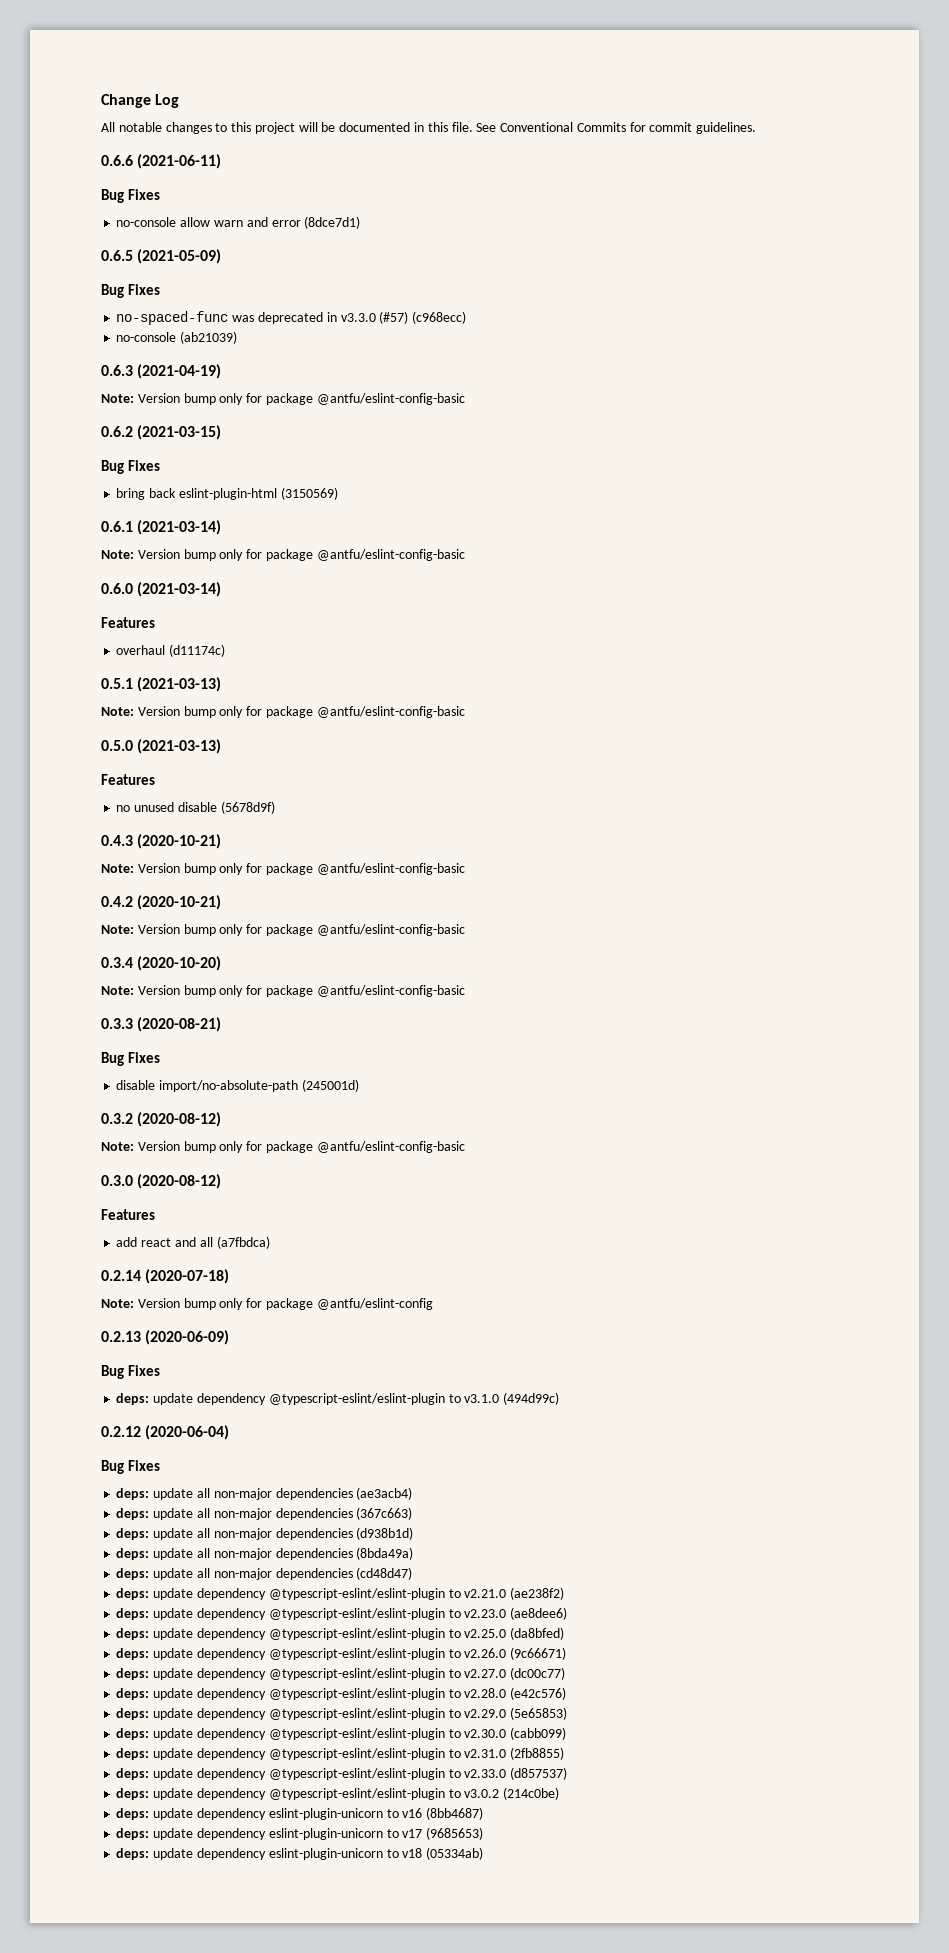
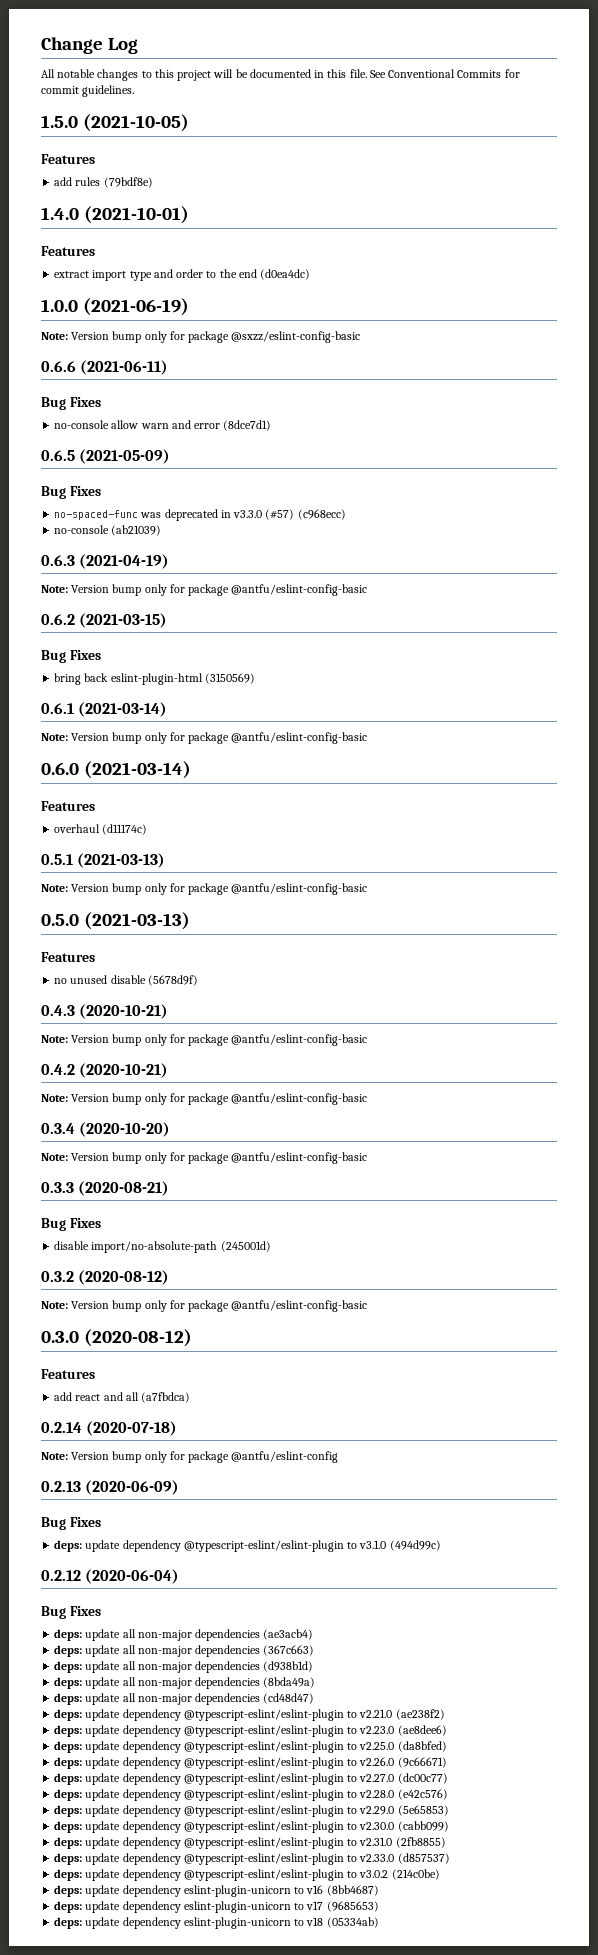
+ 1.5.0 (2021-10-05)
+ Features
+ add rules (79bdf8e)
+ 1.4.0 (2021-10-01)
+ Features
+ extract import type and order to the end (d0ea4dc)
+ 1.0.0 (2021-06-19)
+ Note: Version bump only for package @sxzz/eslint-config-basic

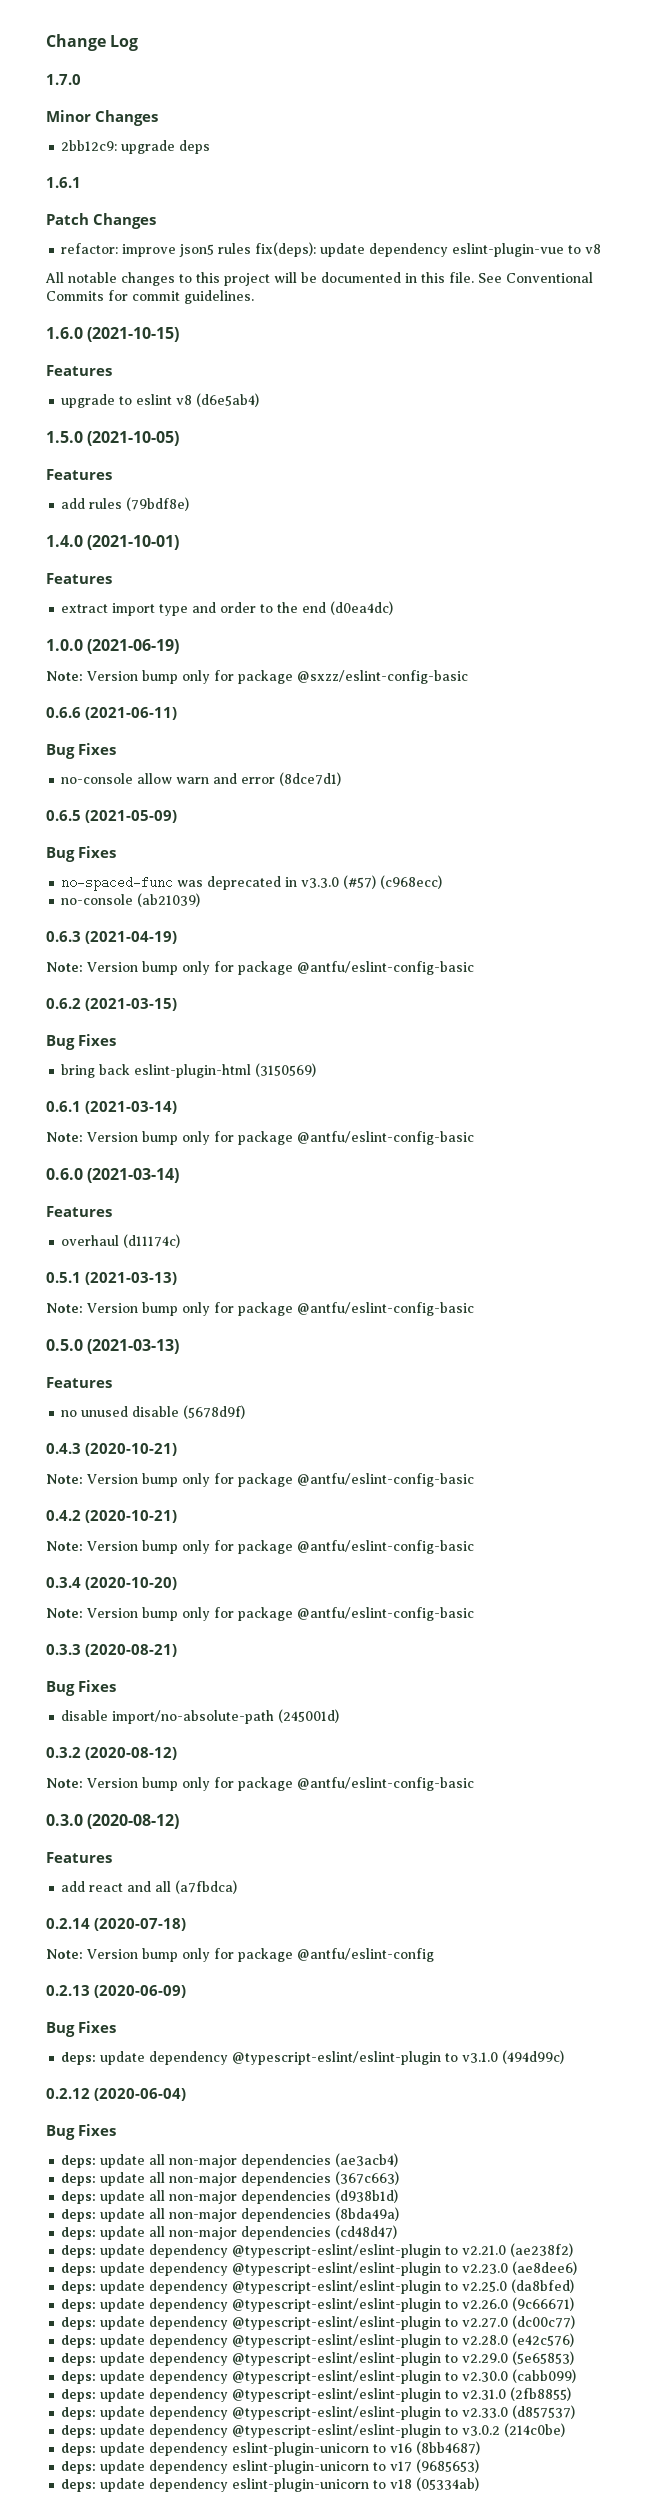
+ 1.7.0
+ Minor Changes
+ 2bb12c9: upgrade deps
+ 1.6.1
+ Patch Changes
+ refactor: improve json5 rules fix(deps): update dependency eslint-plugin-vue to v8
+ 1.6.0 (2021-10-15)
+ Features
+ upgrade to eslint v8 (d6e5ab4)

